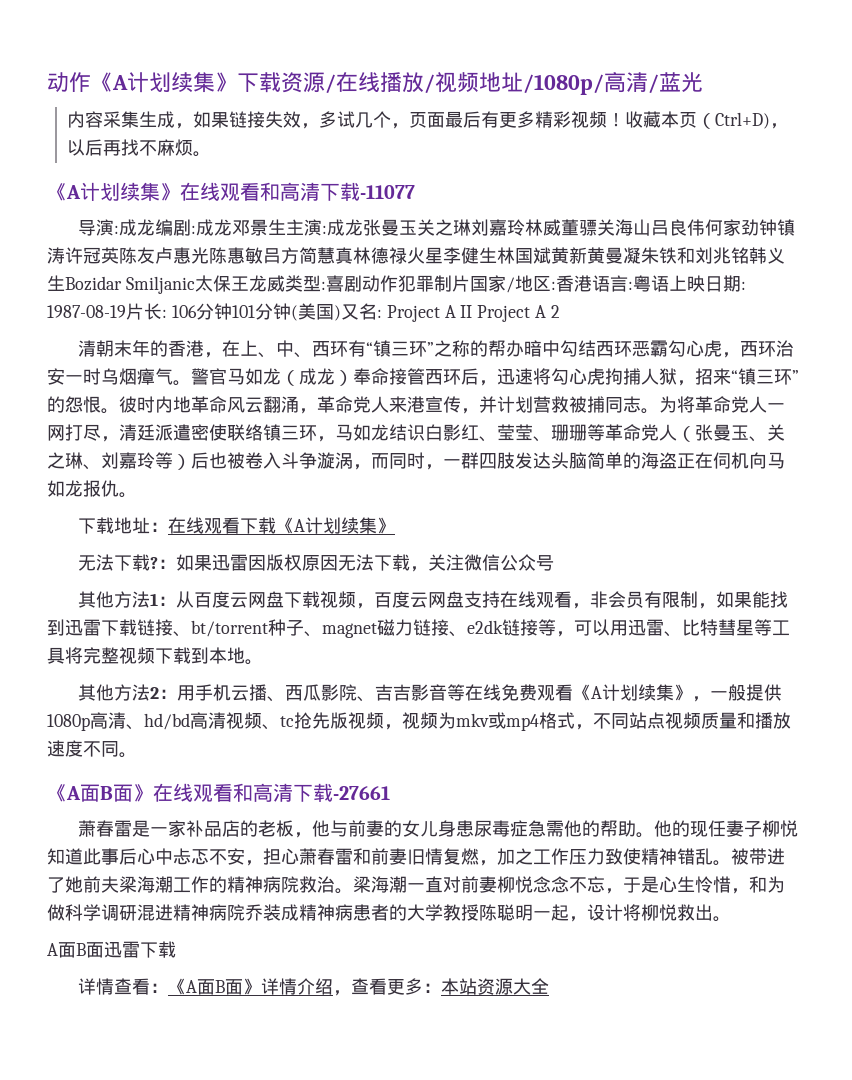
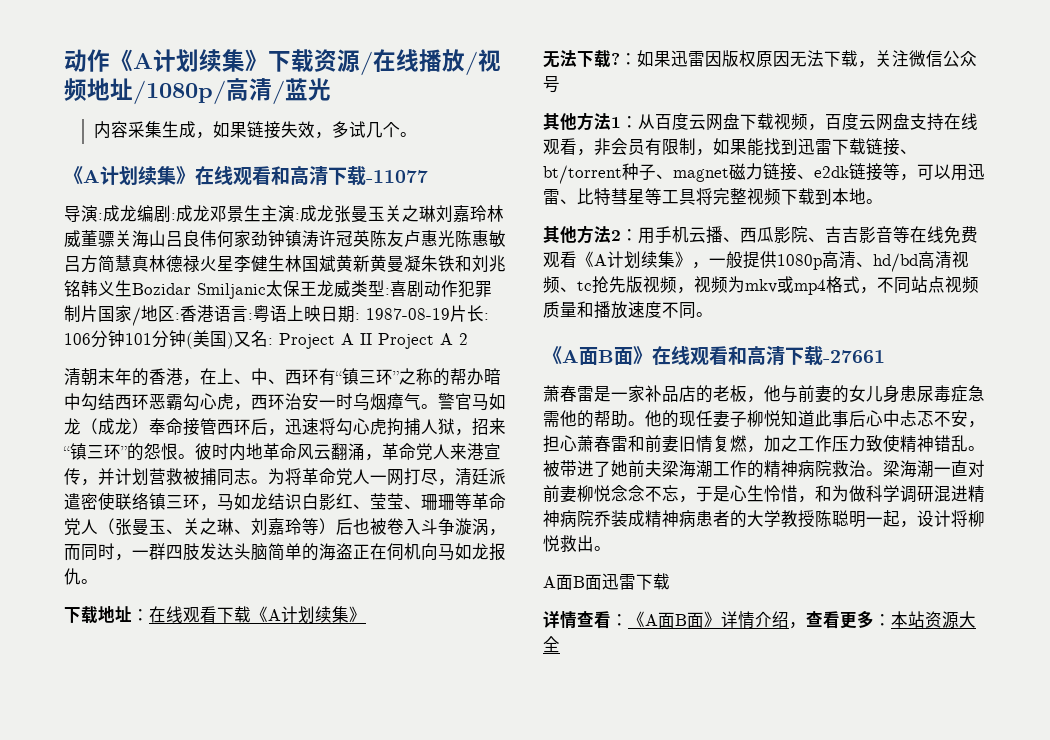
- 内容采集生成，如果链接失效，多试几个，页面最后有更多精彩视频！收藏本页（Ctrl+D)，以后再找不麻烦。
+ 内容采集生成，如果链接失效，多试几个。

